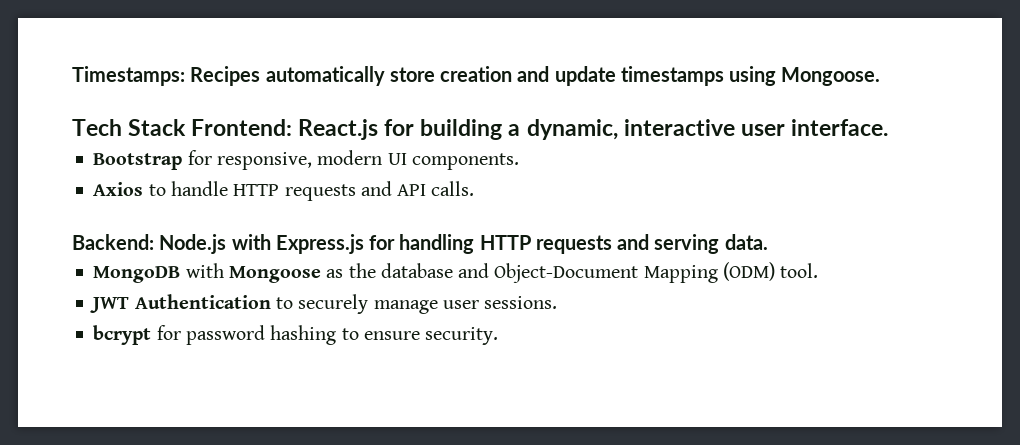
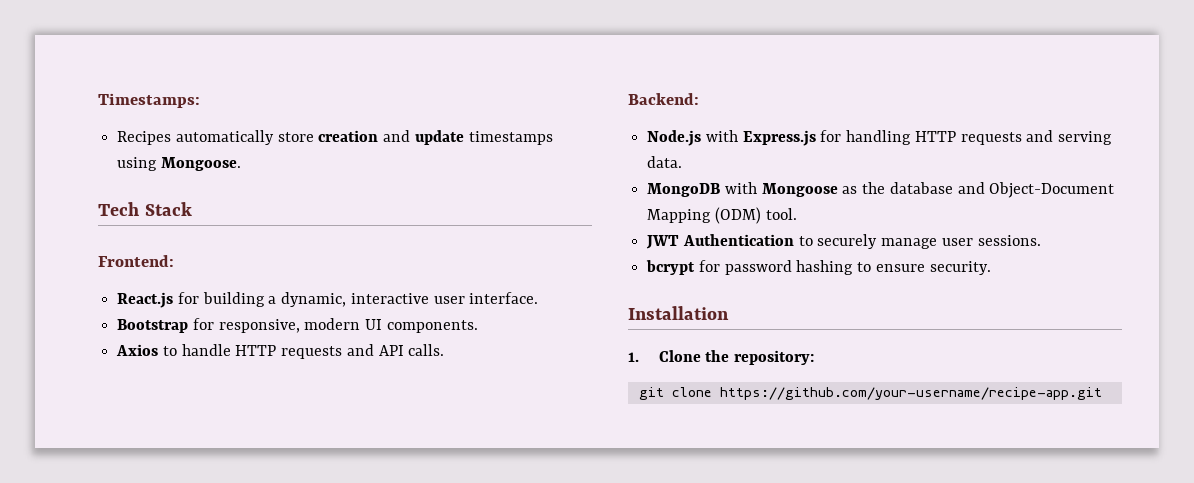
- Timestamps: Recipes automatically store creation and update timestamps using Mongoose.
+ Timestamps:
+ Recipes automatically store creation and update timestamps using Mongoose.
- Tech Stack Frontend: React.js for building a dynamic, interactive user interface.
+ Tech Stack
+ Frontend:
+ React.js for building a dynamic, interactive user interface.
- Backend: Node.js with Express.js for handling HTTP requests and serving data.
+ Backend:
+ Node.js with Express.js for handling HTTP requests and serving data.
+ Installation
+ 1. Clone the repository:
+ git clone https://github.com/your-username/recipe-app.git

